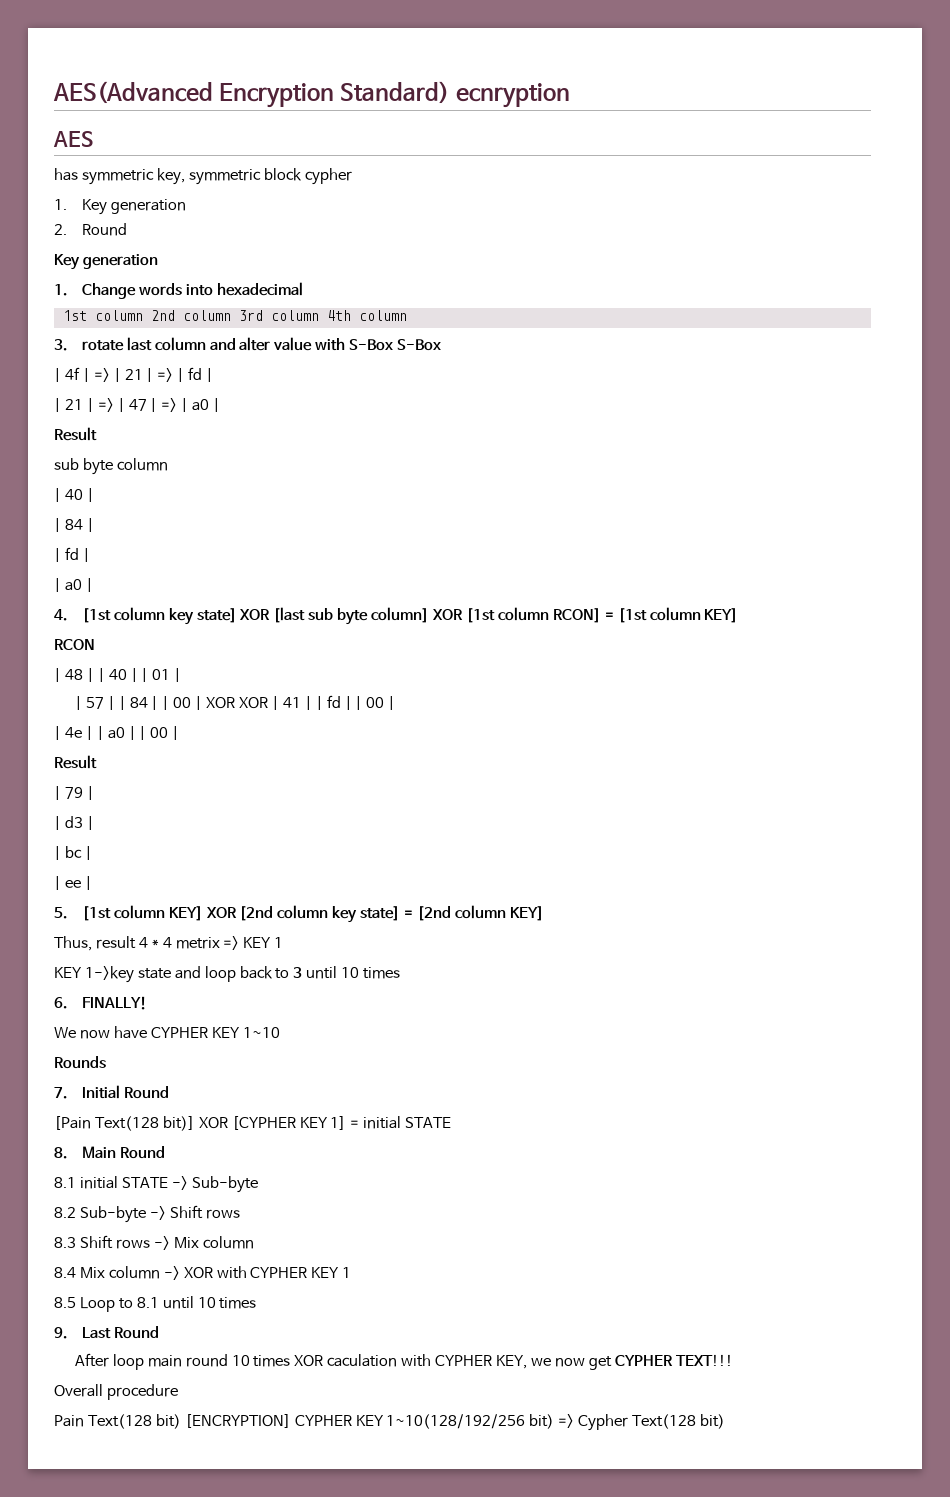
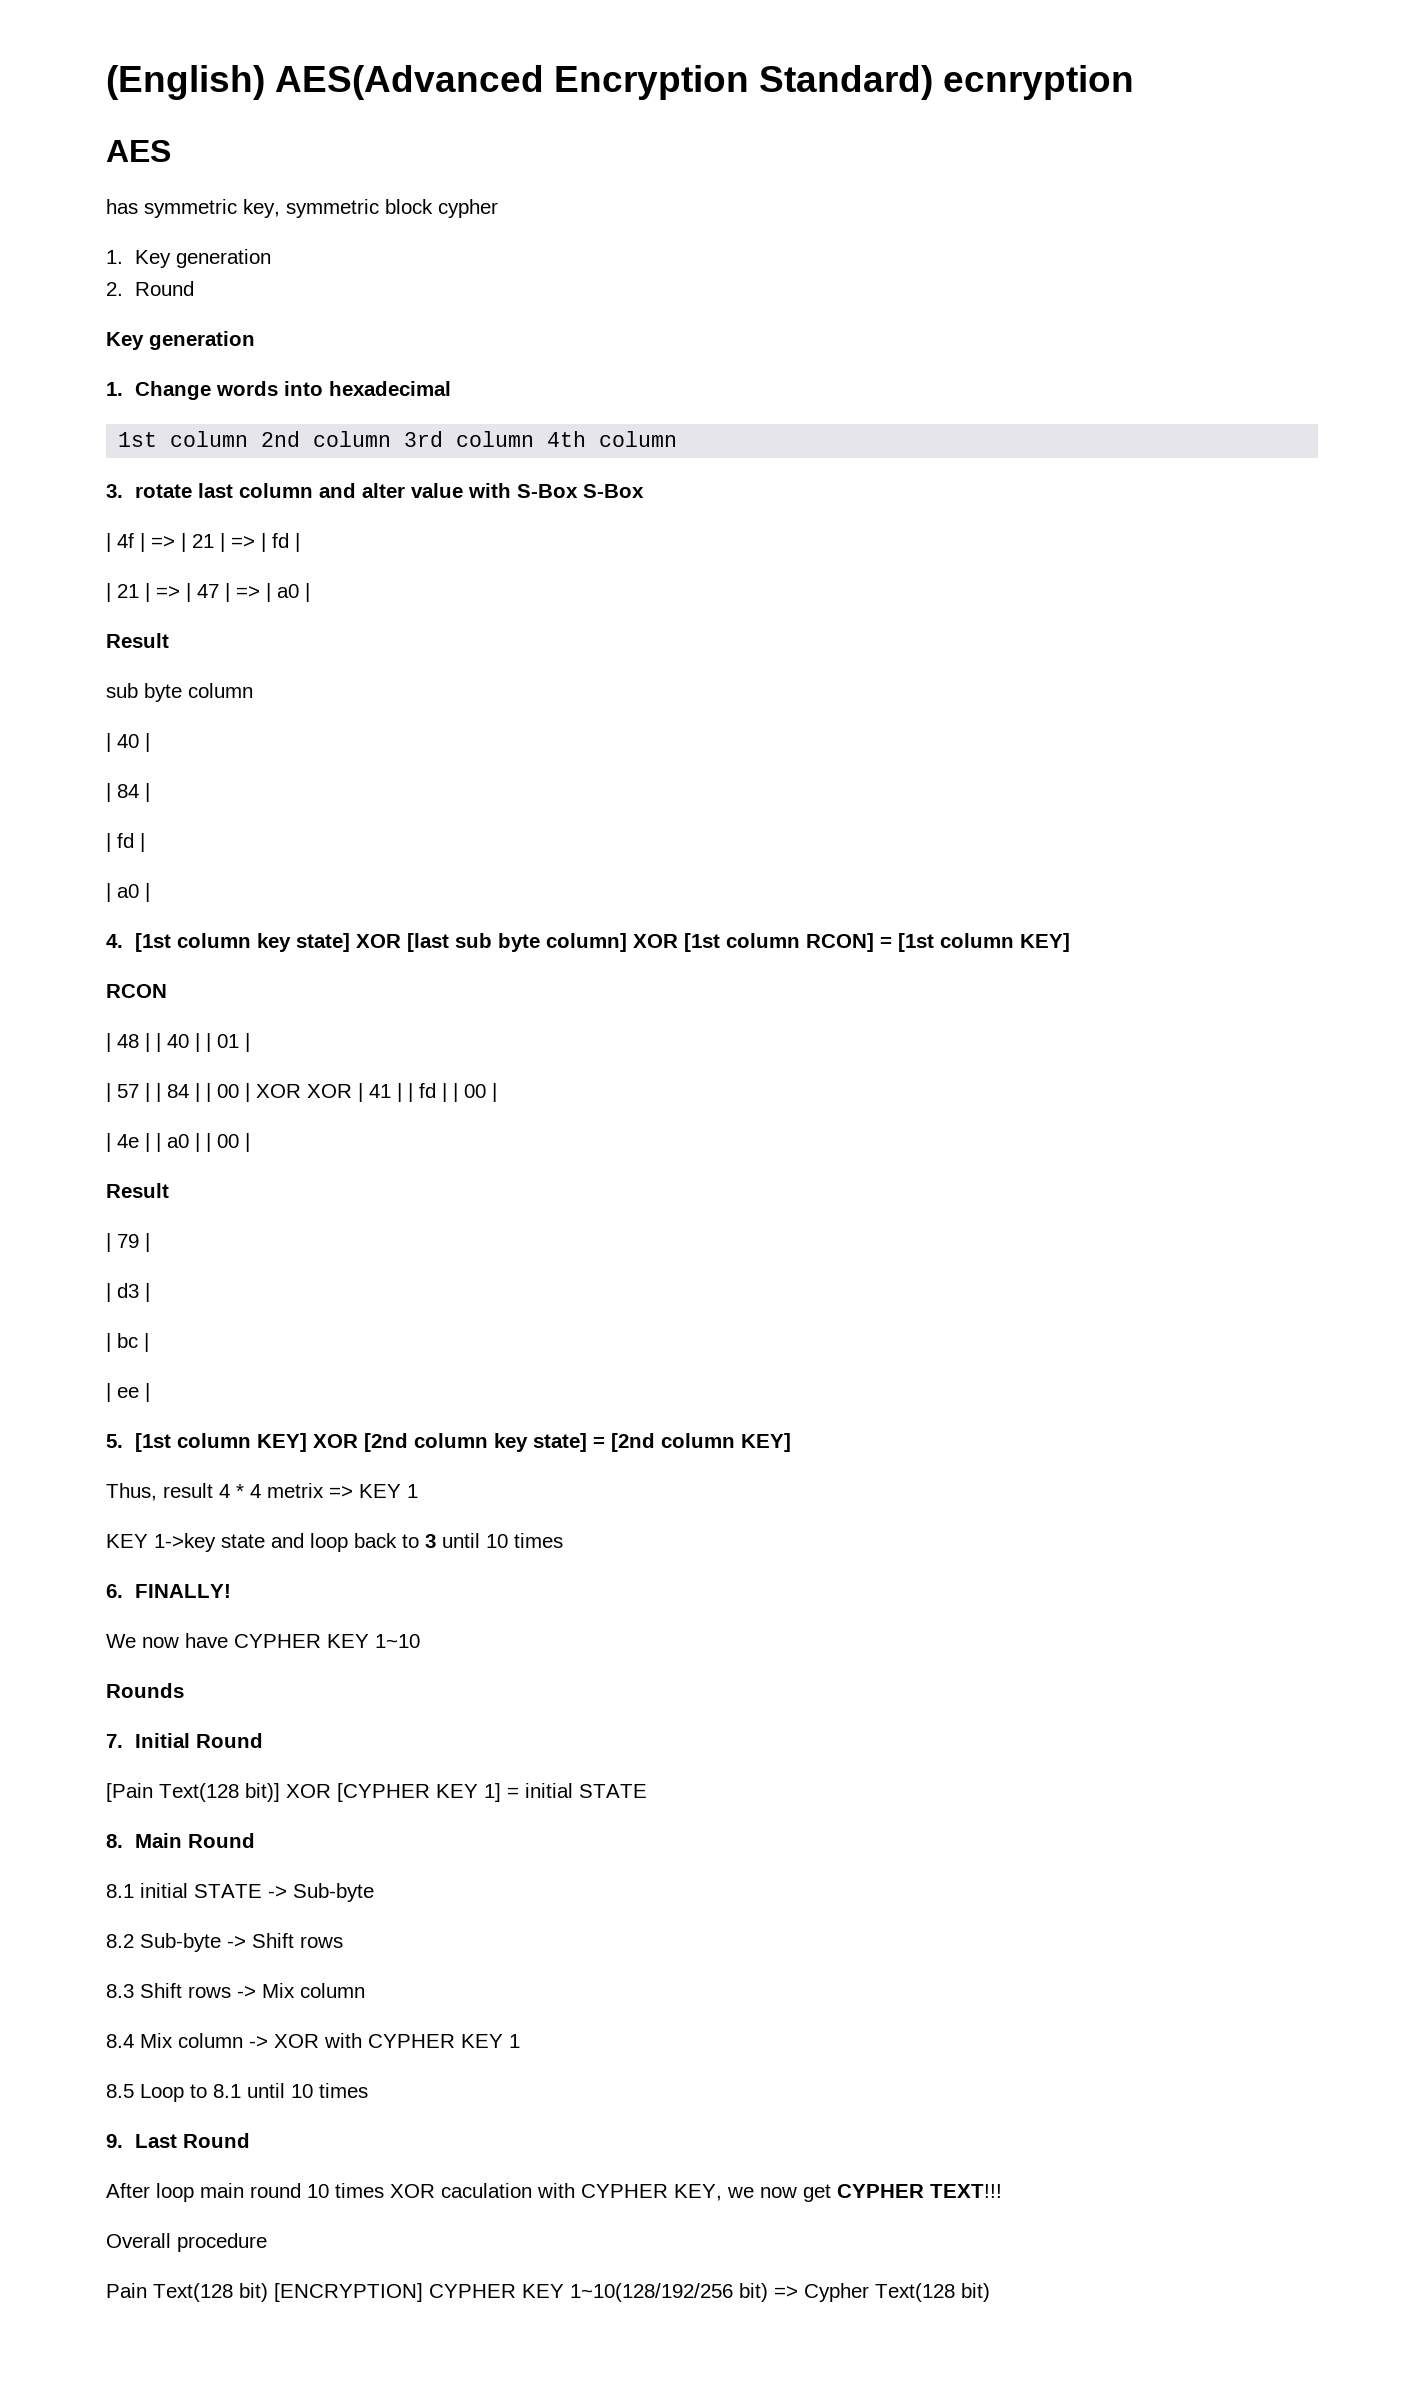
- AES(Advanced Encryption Standard) ecnryption
+ (English) AES(Advanced Encryption Standard) ecnryption

